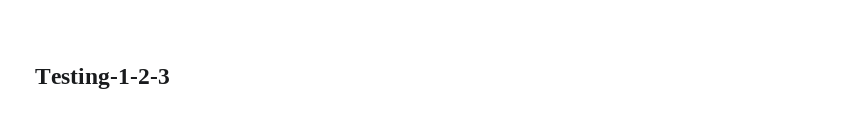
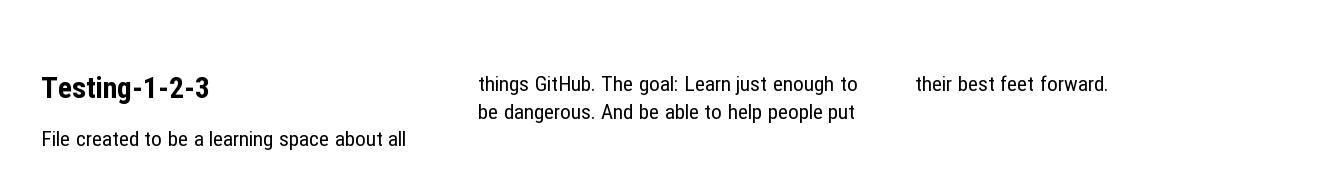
+ File created to be a learning space about all things GitHub. The goal: Learn just enough to be dangerous. And be able to help people put their best feet forward.

